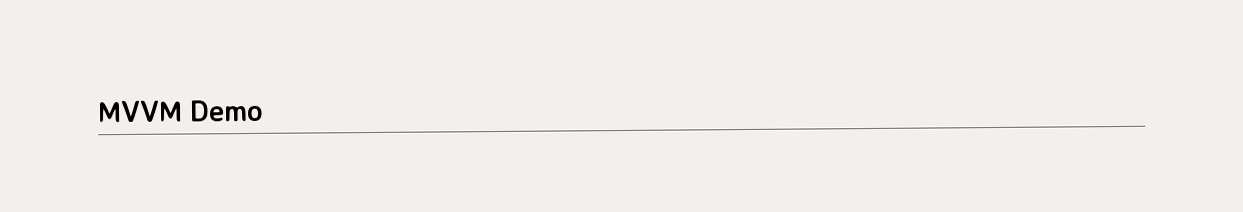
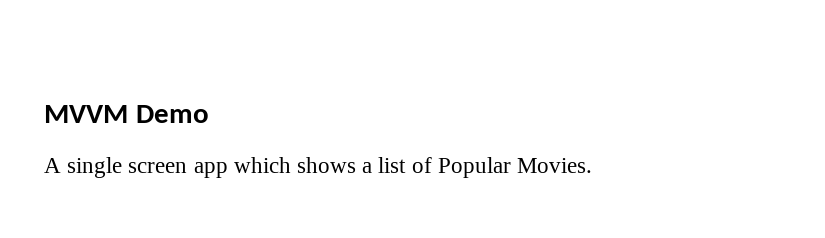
+ A single screen app which shows a list of Popular Movies.

